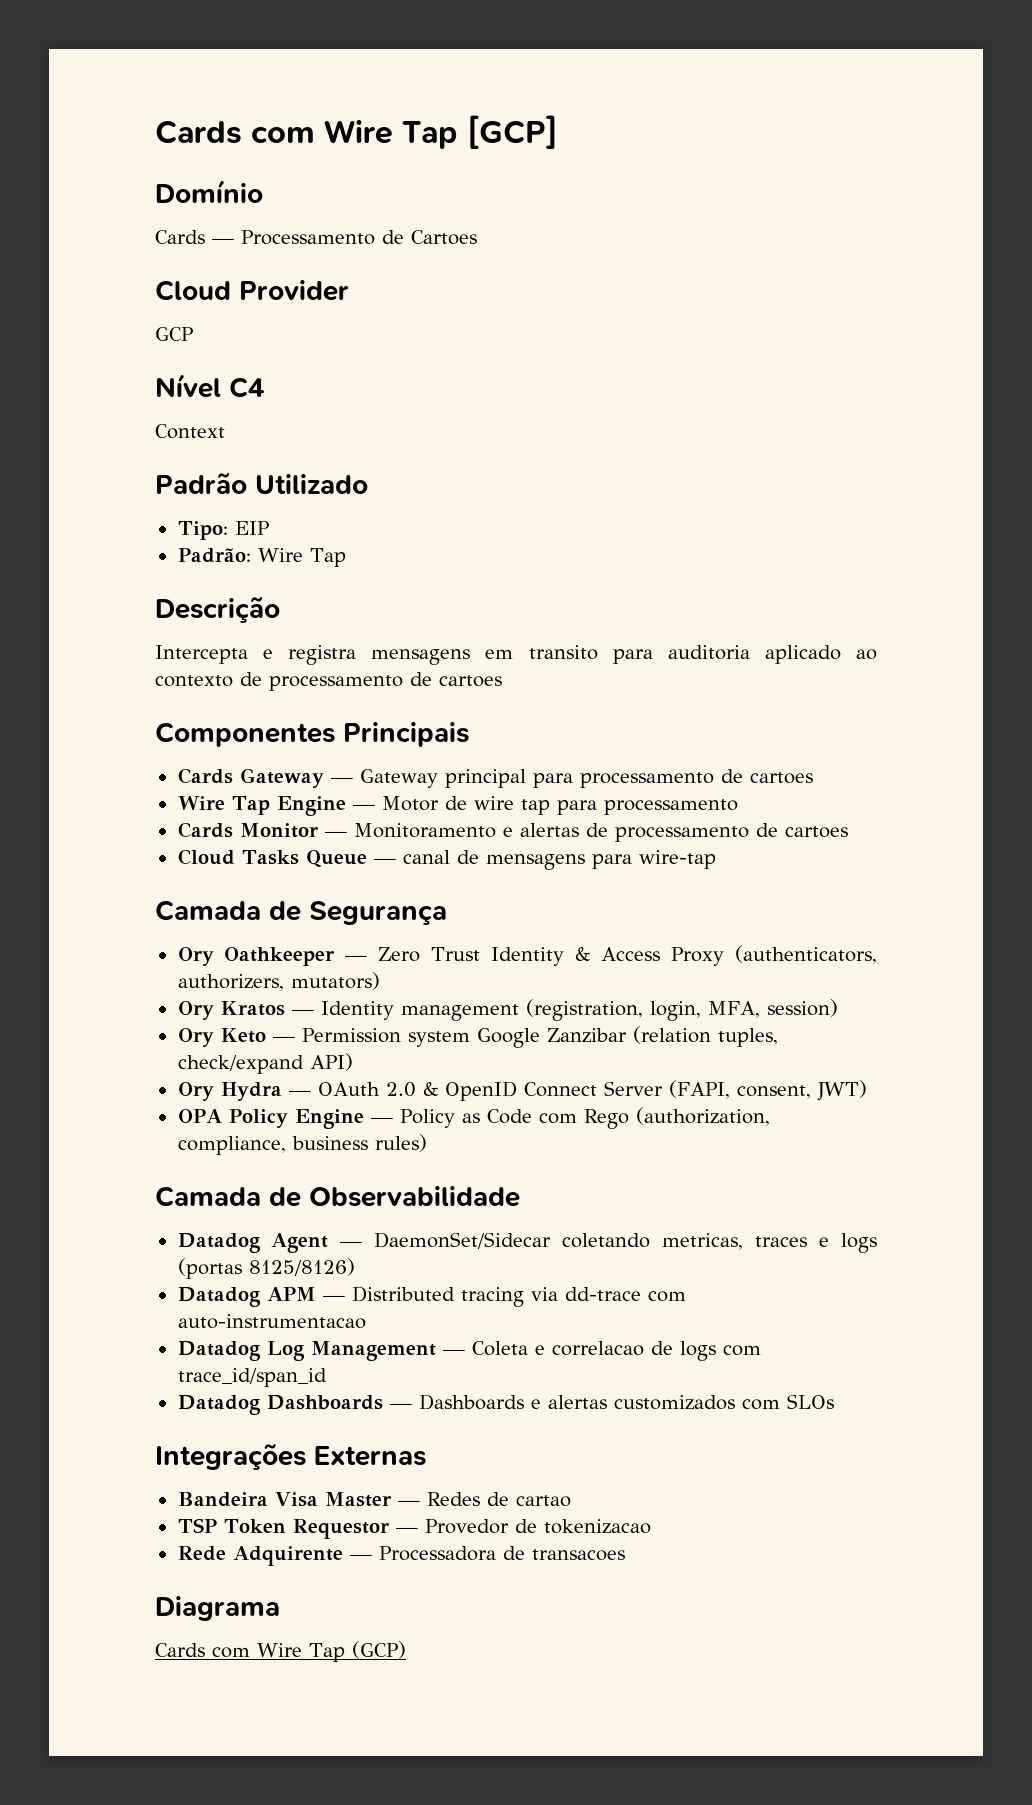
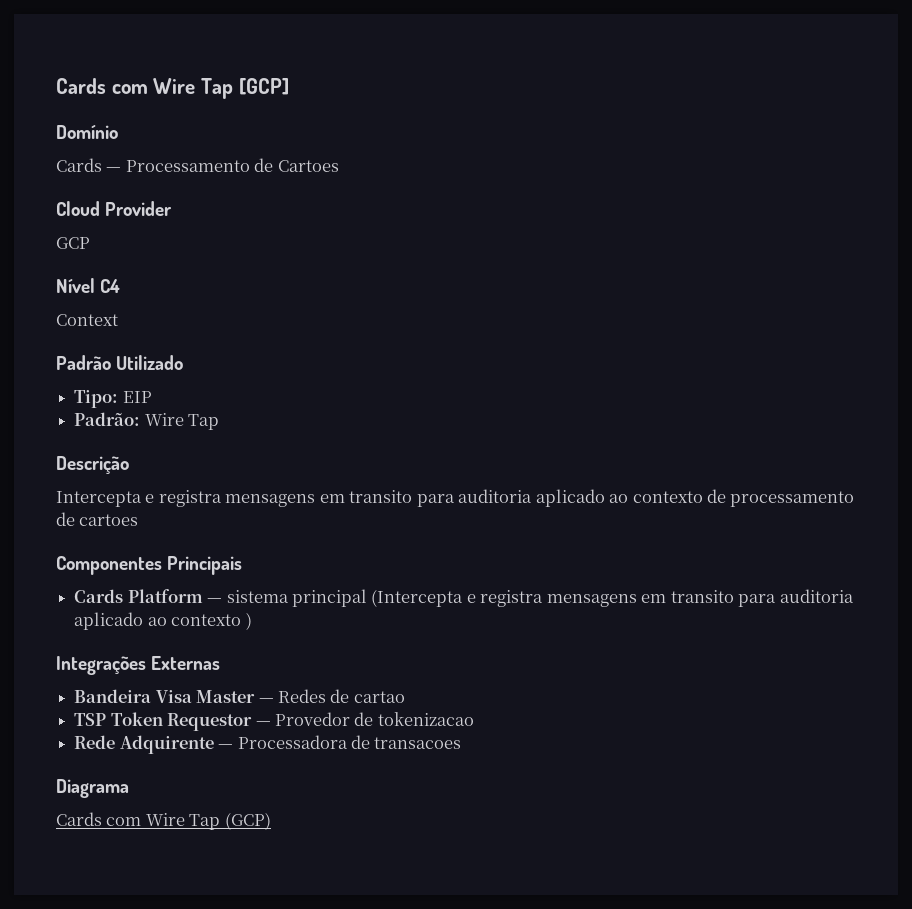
- Cards Gateway — Gateway principal para processamento de cartoes
- Wire Tap Engine — Motor de wire tap para processamento
- Cards Monitor — Monitoramento e alertas de processamento de cartoes
- Cloud Tasks Queue — canal de mensagens para wire-tap
- Camada de Segurança
- Ory Oathkeeper — Zero Trust Identity & Access Proxy (authenticators, authorizers, mutators)
- Ory Kratos — Identity management (registration, login, MFA, session)
- Ory Keto — Permission system Google Zanzibar (relation tuples, check/expand API)
- Ory Hydra — OAuth 2.0 & OpenID Connect Server (FAPI, consent, JWT)
- OPA Policy Engine — Policy as Code com Rego (authorization, compliance, business rules)
- Camada de Observabilidade
- Datadog Agent — DaemonSet/Sidecar coletando metricas, traces e logs (portas 8125/8126)
- Datadog APM — Distributed tracing via dd-trace com auto-instrumentacao
- Datadog Log Management — Coleta e correlacao de logs com trace_id/span_id
- Datadog Dashboards — Dashboards e alertas customizados com SLOs
+ Cards Platform — sistema principal (Intercepta e registra mensagens em transito para auditoria aplicado ao contexto )

